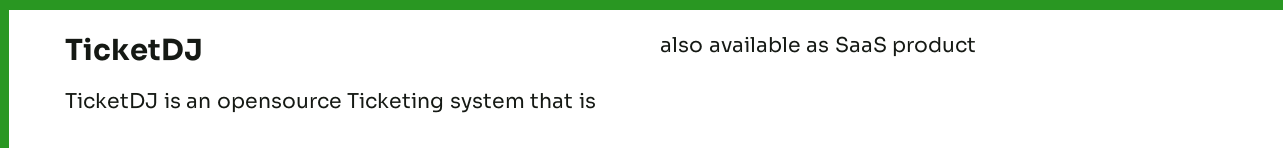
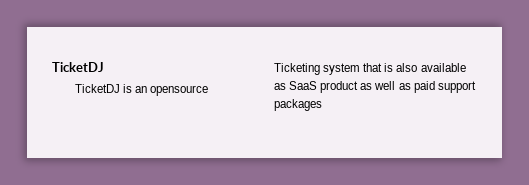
- TicketDJ is an opensource Ticketing system that is also available as SaaS product
+ TicketDJ is an opensource Ticketing system that is also available as SaaS product as well as paid support packages

